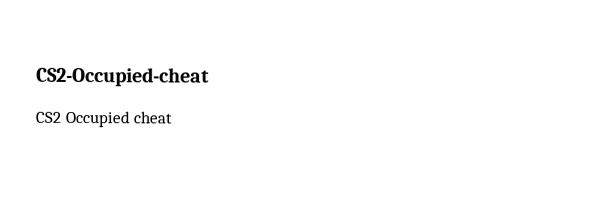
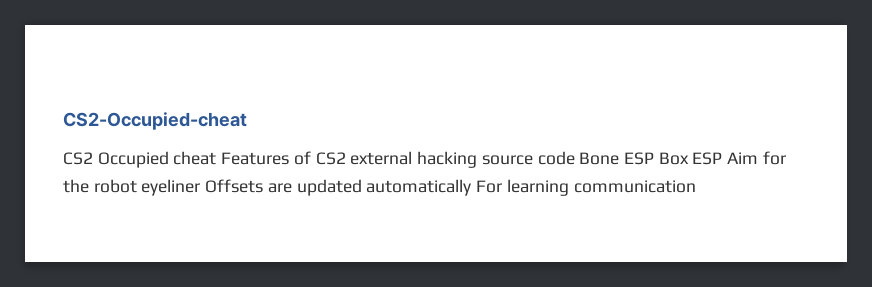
- CS2 Occupied cheat
+ CS2 Occupied cheat Features of CS2 external hacking source code Bone ESP Box ESP Aim for the robot eyeliner Offsets are updated automatically For learning communication

